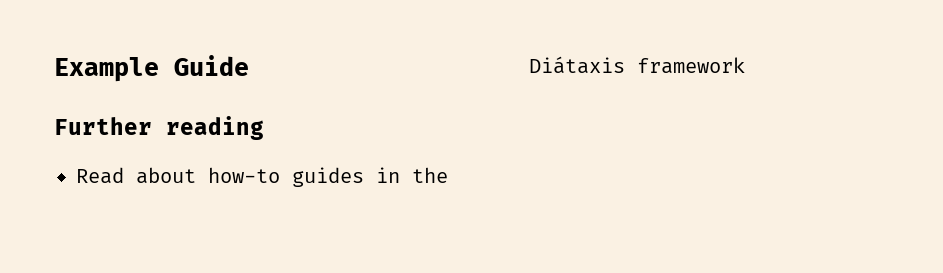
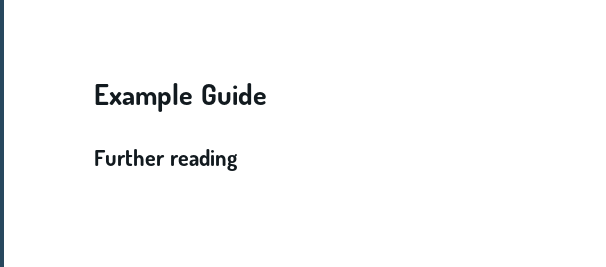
- Read about how-to guides in the Diátaxis framework

